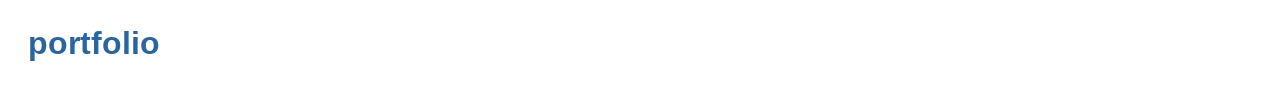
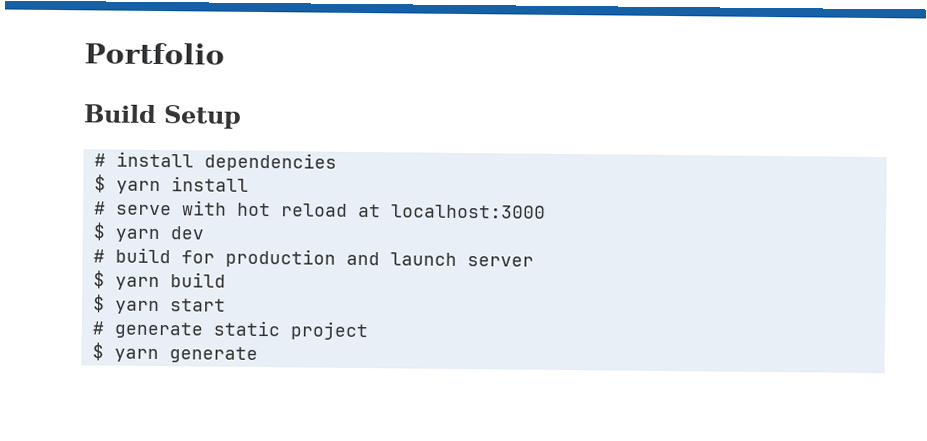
- portfolio
+ Portfolio
+ Build Setup
+ # install dependencies
+ $ yarn install
+ # serve with hot reload at localhost:3000
+ $ yarn dev
+ # build for production and launch server
+ $ yarn build
+ $ yarn start
+ # generate static project
+ $ yarn generate

